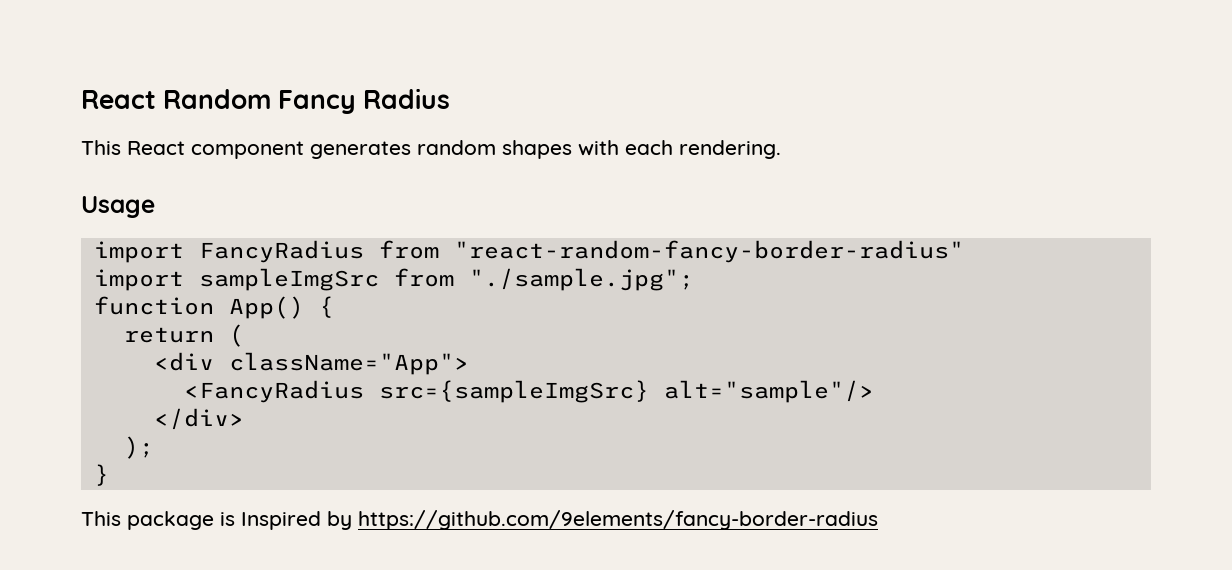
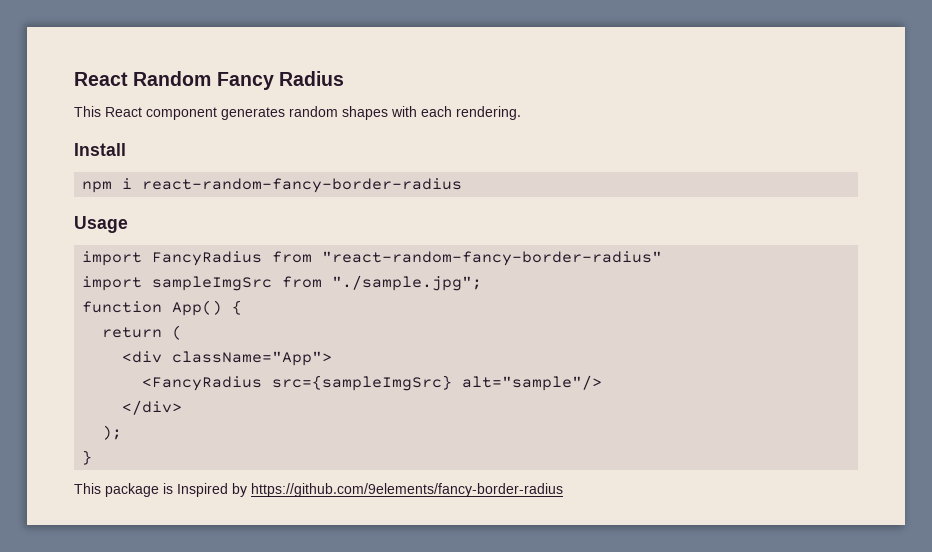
+ Install
+ npm i react-random-fancy-border-radius

